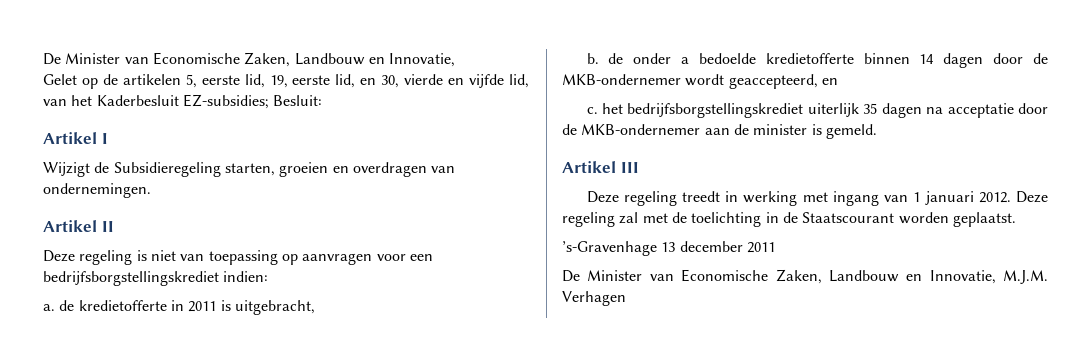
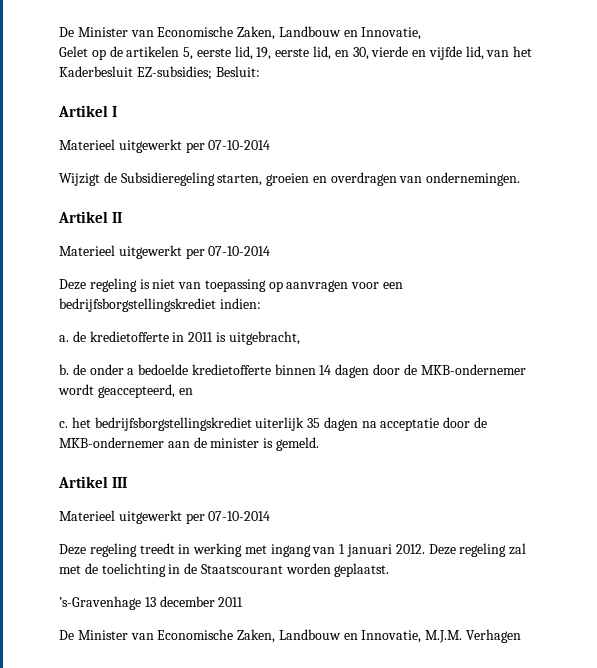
  Artikel I
+ Materieel uitgewerkt per 07-10-2014
  Artikel II
+ Materieel uitgewerkt per 07-10-2014
  Artikel III
+ Materieel uitgewerkt per 07-10-2014

